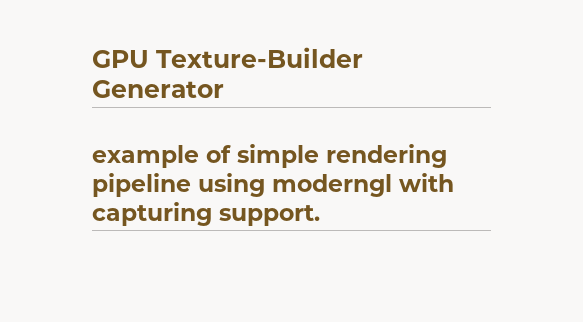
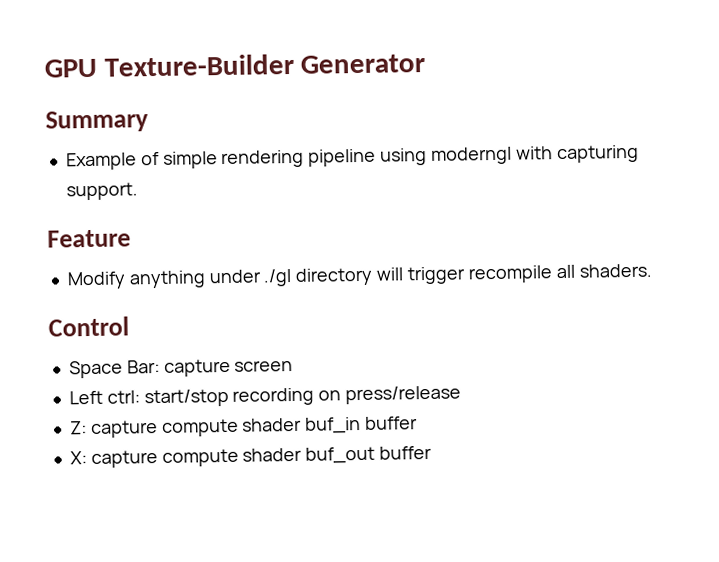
- example of simple rendering pipeline using moderngl with capturing support.
+ Summary
+ Example of simple rendering pipeline using moderngl with capturing support.
+ Feature
+ Modify anything under ./gl directory will trigger recompile all shaders.
+ Control
+ Space Bar: capture screen
+ Left ctrl: start/stop recording on press/release
+ Z: capture compute shader buf_in buffer
+ X: capture compute shader buf_out buffer

